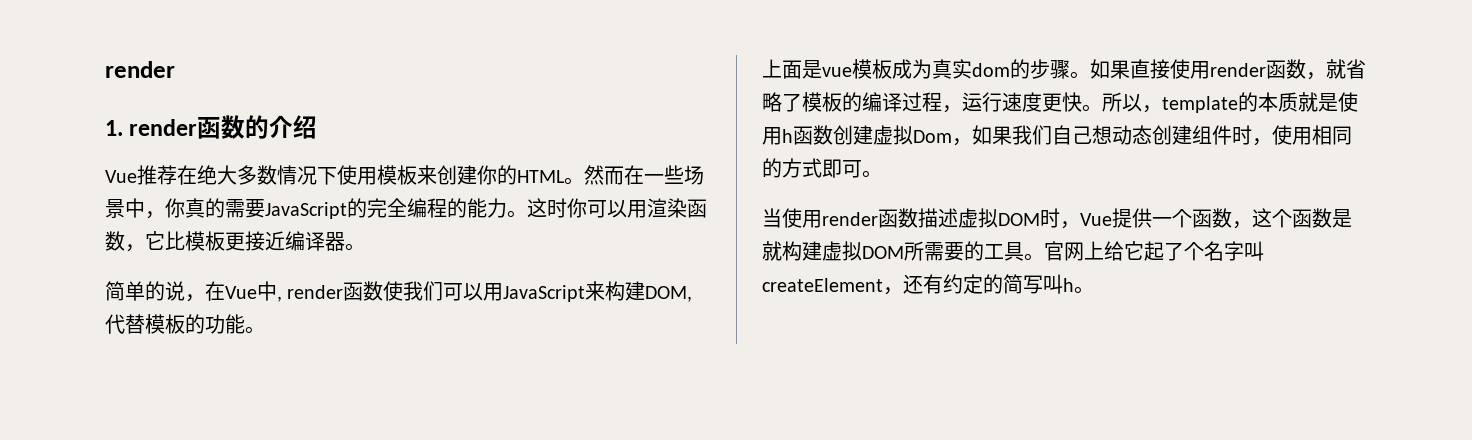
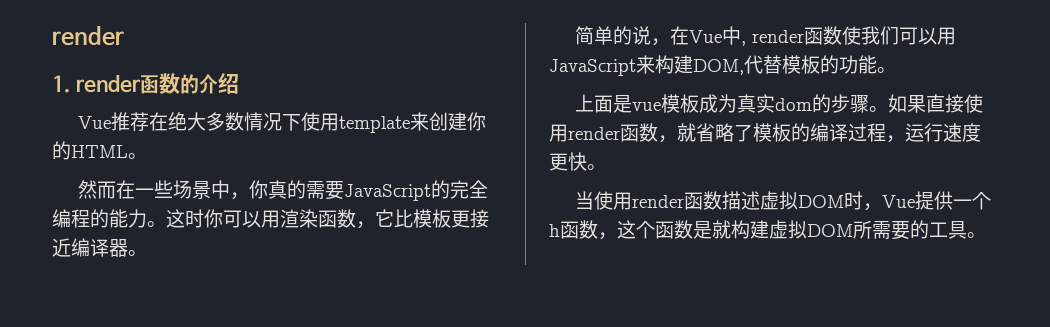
- Vue推荐在绝大多数情况下使用模板来创建你的HTML。然而在一些场景中，你真的需要JavaScript的完全编程的能力。
+ Vue推荐在绝大多数情况下使用template来创建你的HTML。
+ 然而在一些场景中，你真的需要JavaScript的完全编程的能力。
- 所以，template的本质就是使用h函数创建虚拟Dom，如果我们自己想动态创建组件时，使用相同的方式即可。
- 当使用render函数描述虚拟DOM时，Vue提供一个函数，这个函数是就构建虚拟DOM所需要的工具。官网上给它起了个名字叫createElement，还有约定的简写叫h。
+ 当使用render函数描述虚拟DOM时，Vue提供一个h函数，这个函数是就构建虚拟DOM所需要的工具。

